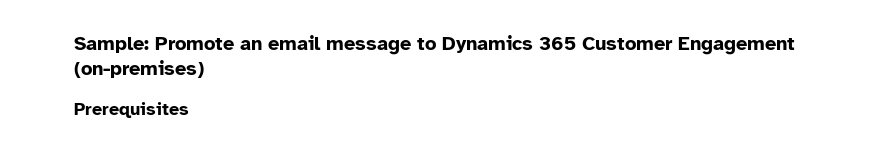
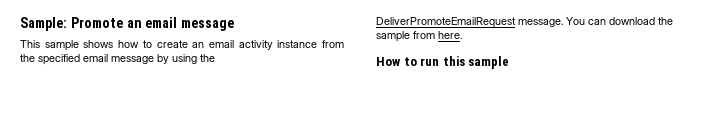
- Sample: Promote an email message to Dynamics 365 Customer Engagement (on-premises)
- Prerequisites
+ Sample: Promote an email message
+ This sample shows how to create an email activity instance from the specified email message by using the DeliverPromoteEmailRequest message. You can download the sample from here.
+ How to run this sample

